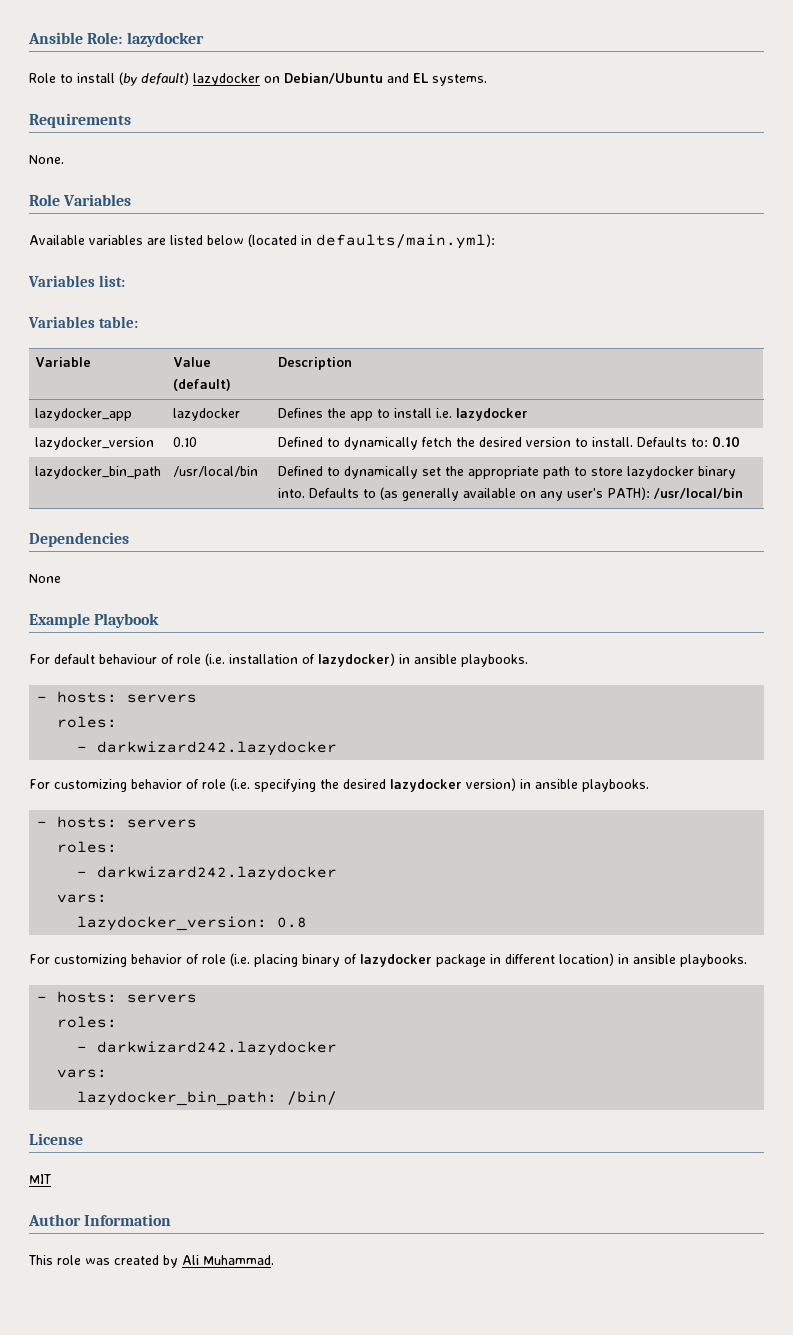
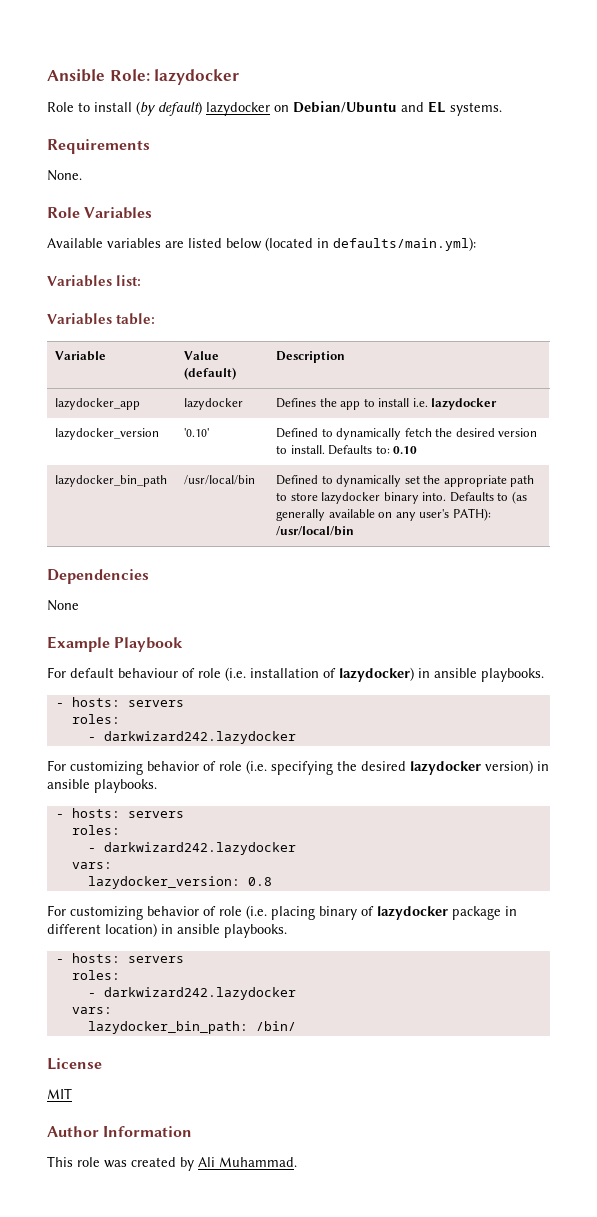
- lazydocker_version | 0.10 | Defined to dynamically fetch the desired version to install. Defaults to: 0.10
+ lazydocker_version | '0.10' | Defined to dynamically fetch the desired version to install. Defaults to: 0.10

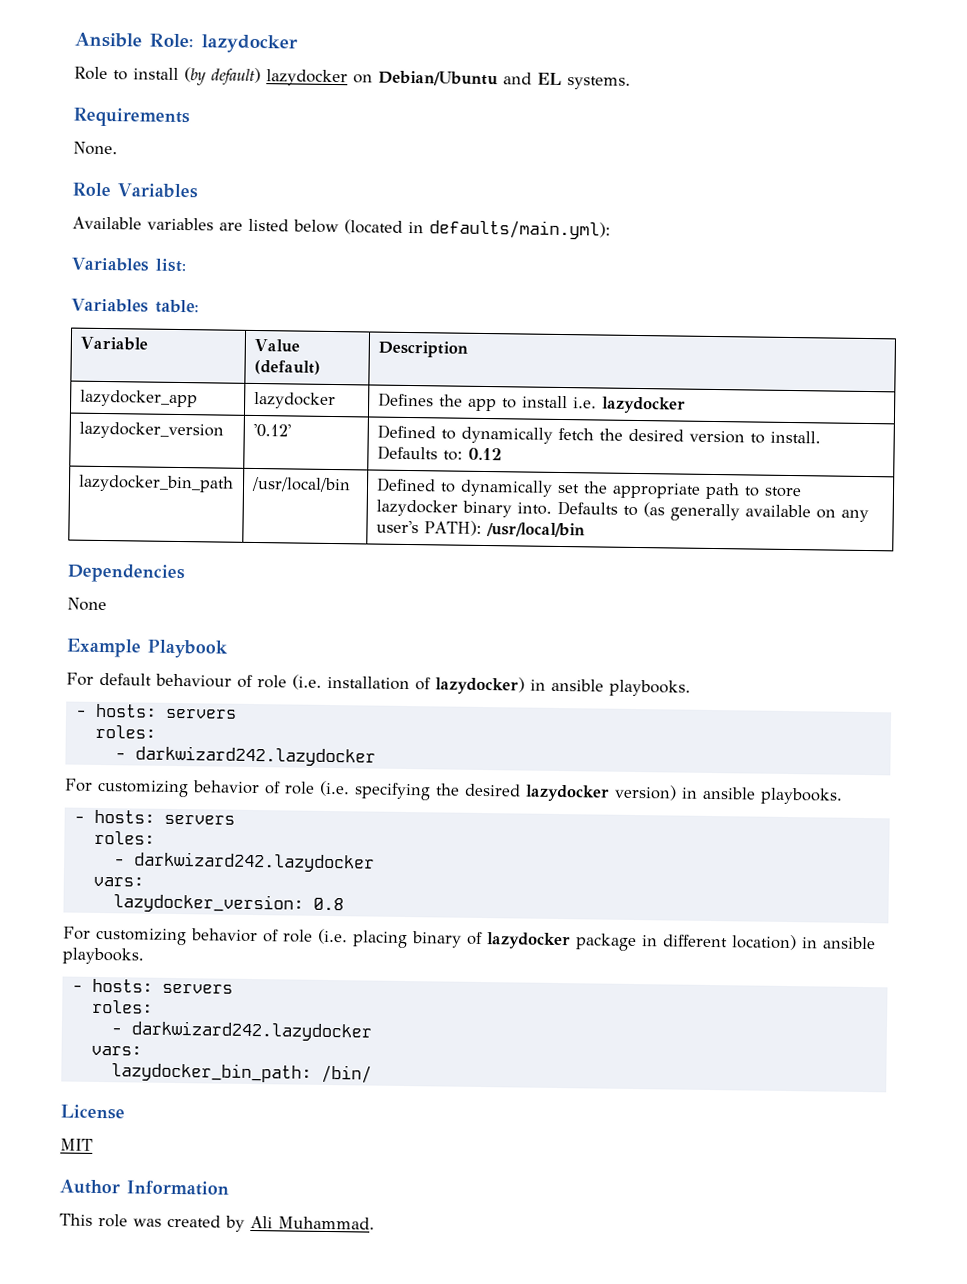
- lazydocker_version | '0.10' | Defined to dynamically fetch the desired version to install. Defaults to: 0.10
+ lazydocker_version | '0.12' | Defined to dynamically fetch the desired version to install. Defaults to: 0.12

